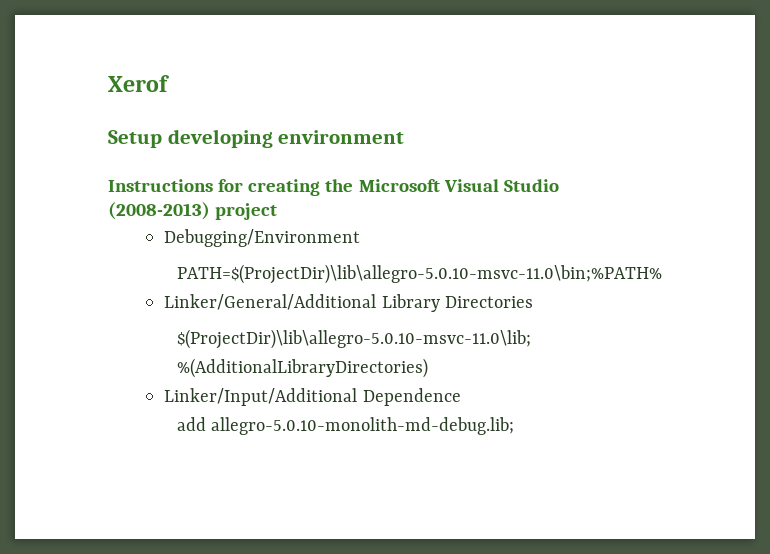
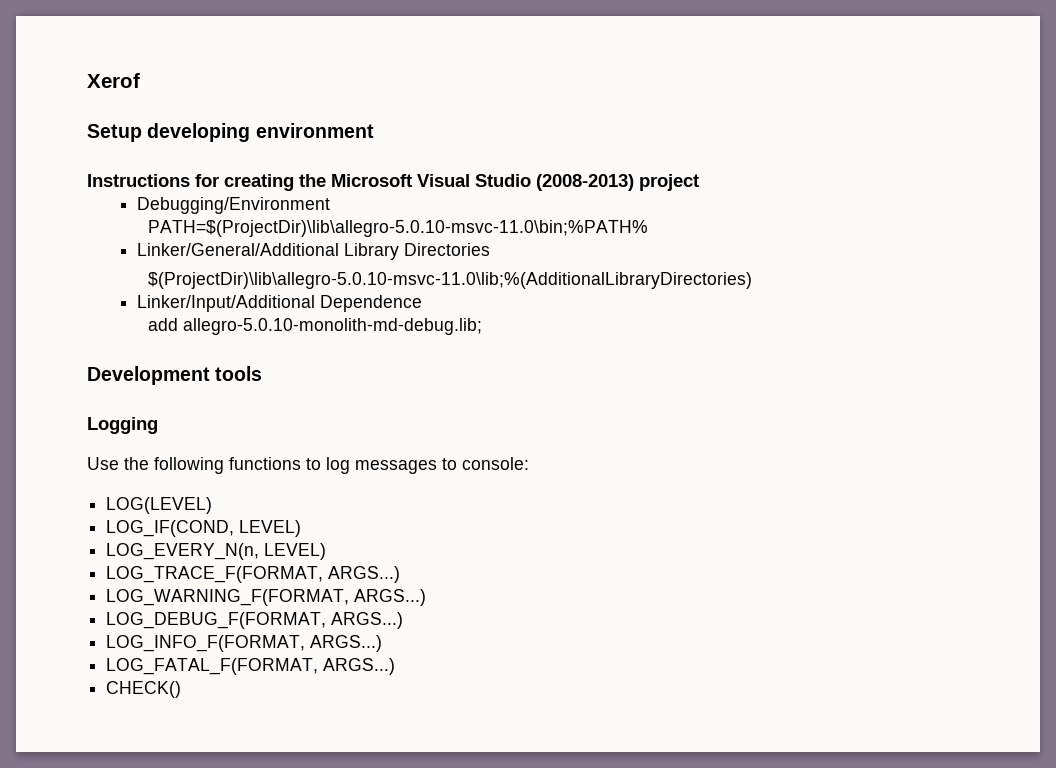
+ Development tools
+ Logging
+ Use the following functions to log messages to console:
+ LOG(LEVEL)
+ LOG_IF(COND, LEVEL)
+ LOG_EVERY_N(n, LEVEL)
+ LOG_TRACE_F(FORMAT, ARGS...)
+ LOG_WARNING_F(FORMAT, ARGS...)
+ LOG_DEBUG_F(FORMAT, ARGS...)
+ LOG_INFO_F(FORMAT, ARGS...)
+ LOG_FATAL_F(FORMAT, ARGS...)
+ CHECK()

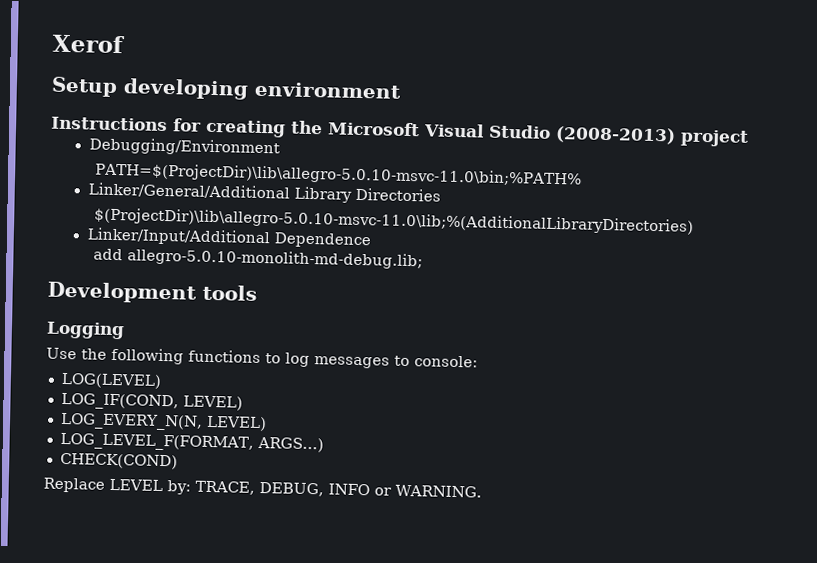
- LOG_EVERY_N(n, LEVEL)
- LOG_TRACE_F(FORMAT, ARGS...)
- LOG_WARNING_F(FORMAT, ARGS...)
- LOG_DEBUG_F(FORMAT, ARGS...)
- LOG_INFO_F(FORMAT, ARGS...)
- LOG_FATAL_F(FORMAT, ARGS...)
- CHECK()
+ LOG_EVERY_N(N, LEVEL)
+ LOG_LEVEL_F(FORMAT, ARGS...)
+ CHECK(COND)
+ Replace LEVEL by: TRACE, DEBUG, INFO or WARNING.

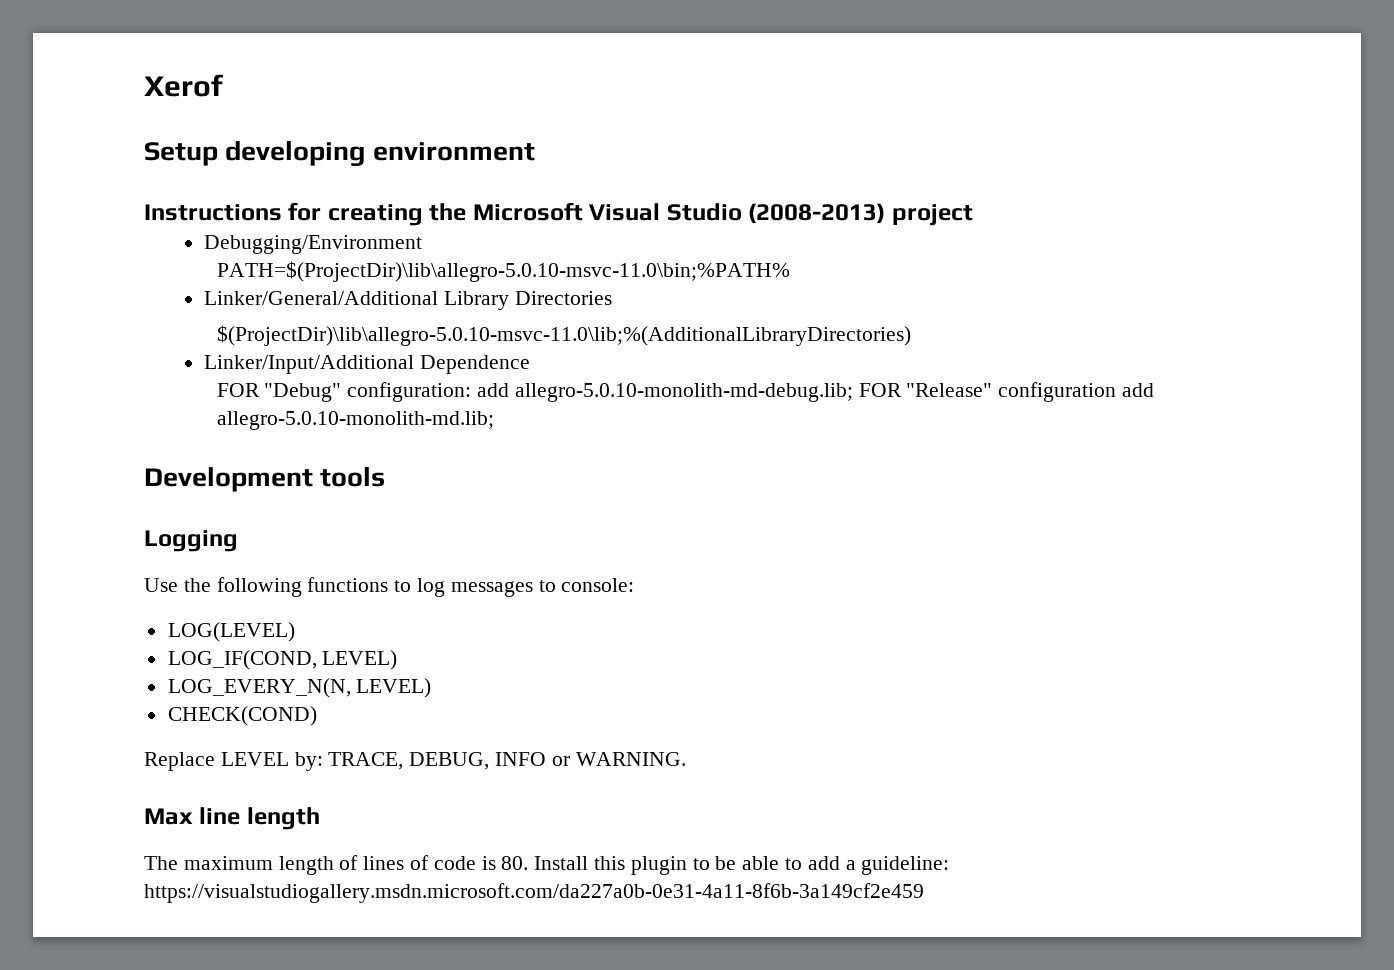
- add allegro-5.0.10-monolith-md-debug.lib;
+ FOR "Debug" configuration: add allegro-5.0.10-monolith-md-debug.lib; FOR "Release" configuration add allegro-5.0.10-monolith-md.lib;
- LOG_LEVEL_F(FORMAT, ARGS...)
+ Max line length
+ The maximum length of lines of code is 80. Install this plugin to be able to add a guideline: https://visualstudiogallery.msdn.microsoft.com/da227a0b-0e31-4a11-8f6b-3a149cf2e459

